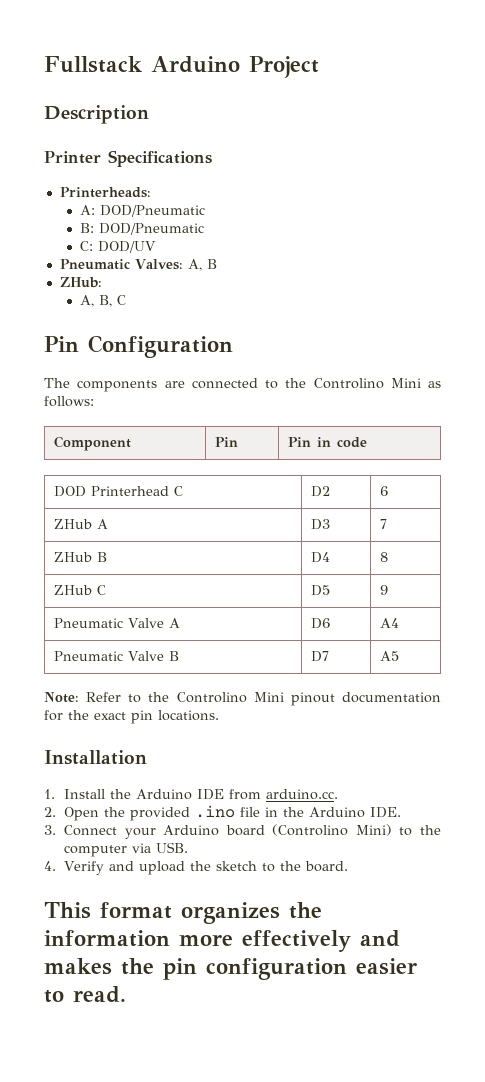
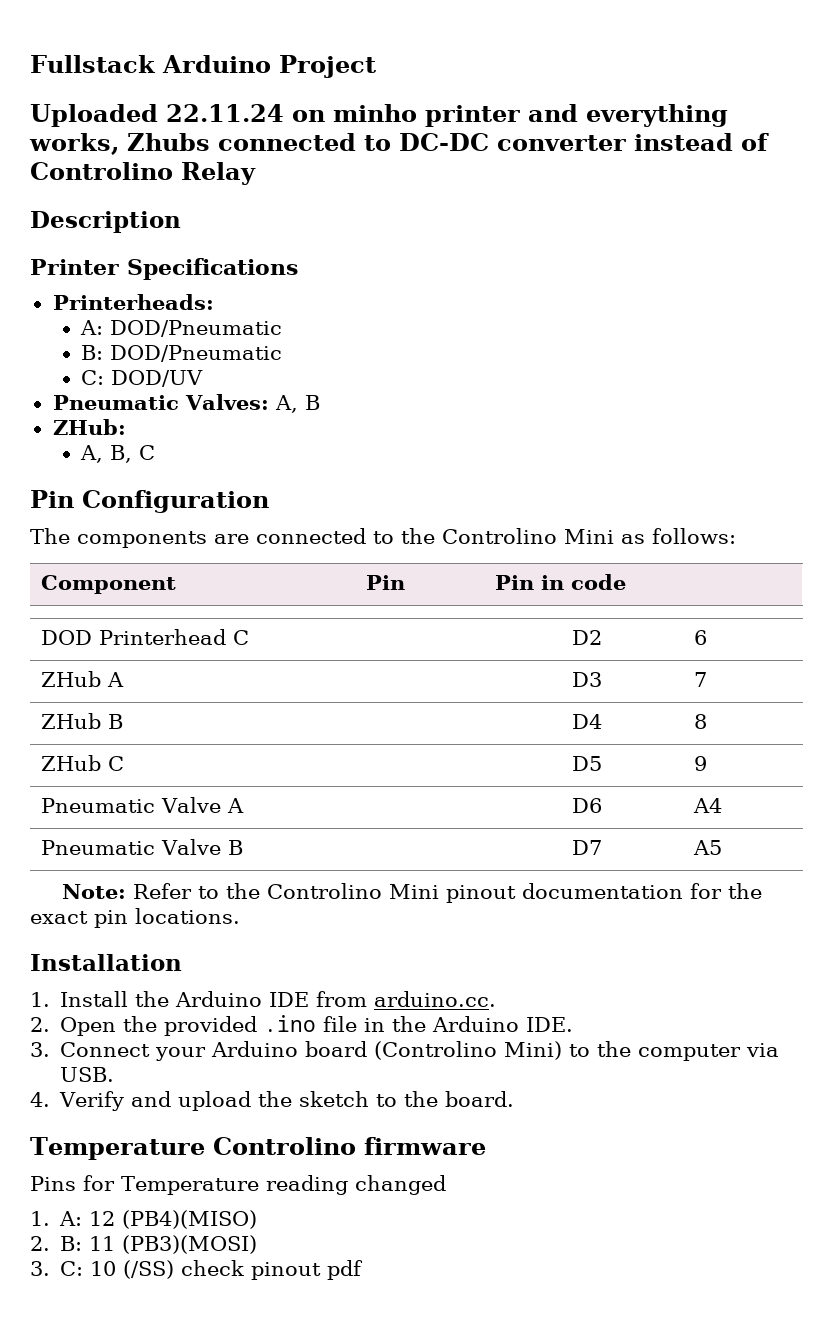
+ Uploaded 22.11.24 on minho printer and everything works, Zhubs connected to DC-DC converter instead of Controlino Relay
- This format organizes the information more effectively and makes the pin configuration easier to read.
+ Temperature Controlino firmware
+ Pins for Temperature reading changed
+ 1. A: 12 (PB4)(MISO)
+ 2. B: 11 (PB3)(MOSI)
+ 3. C: 10 (/SS) check pinout pdf

